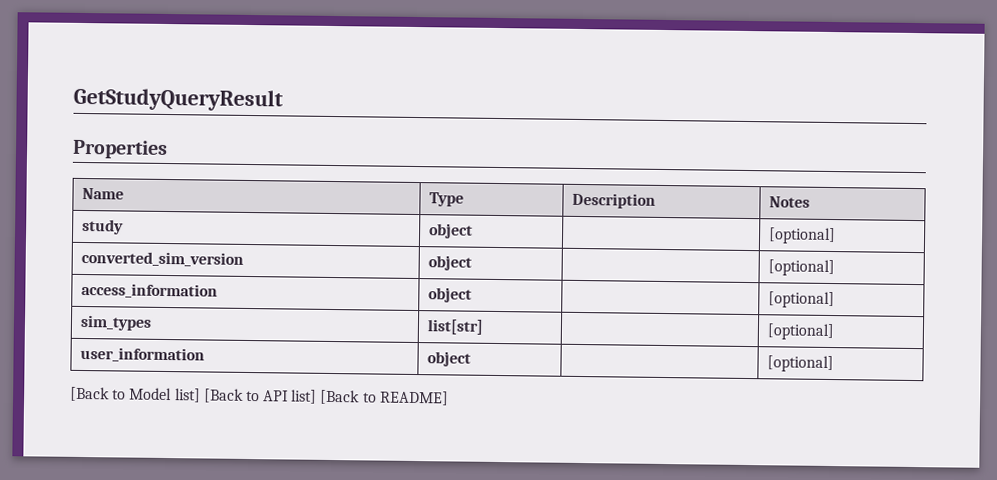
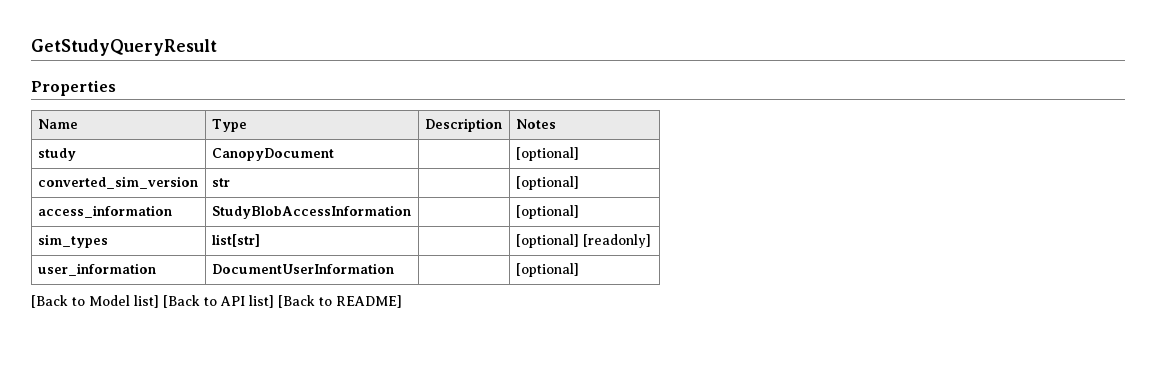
- study | object | | [optional]
+ study | CanopyDocument | | [optional]
- converted_sim_version | object | | [optional]
+ converted_sim_version | str | | [optional]
- access_information | object | | [optional]
+ access_information | StudyBlobAccessInformation | | [optional]
- sim_types | list[str] | | [optional]
+ sim_types | list[str] | | [optional] [readonly]
- user_information | object | | [optional]
+ user_information | DocumentUserInformation | | [optional]

